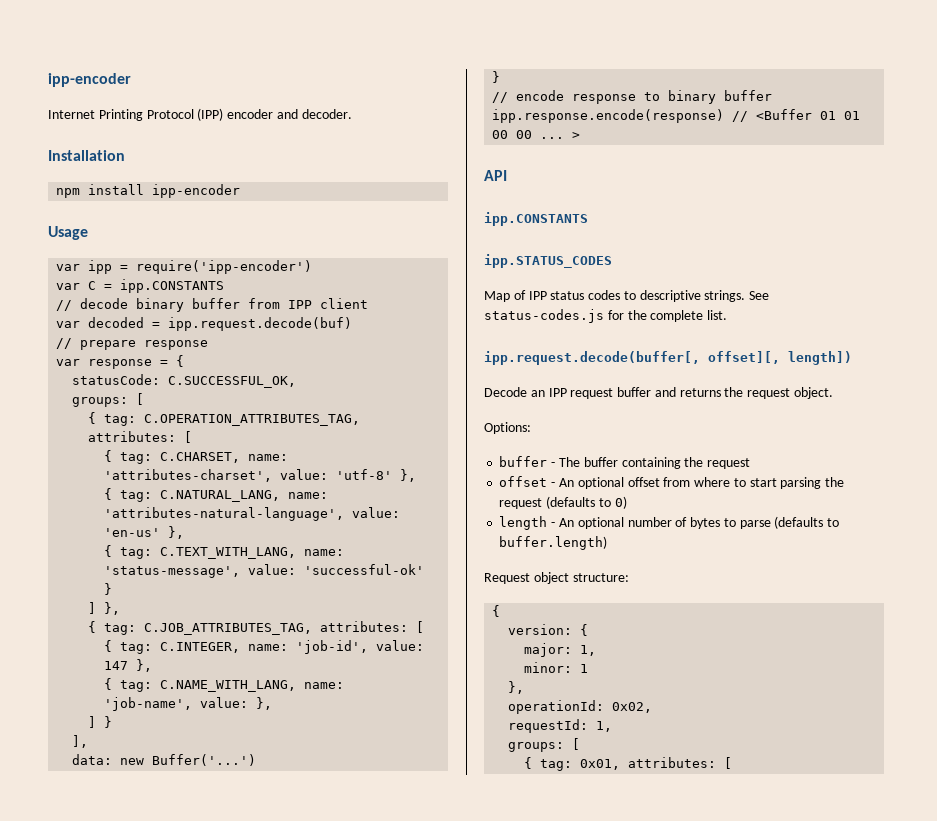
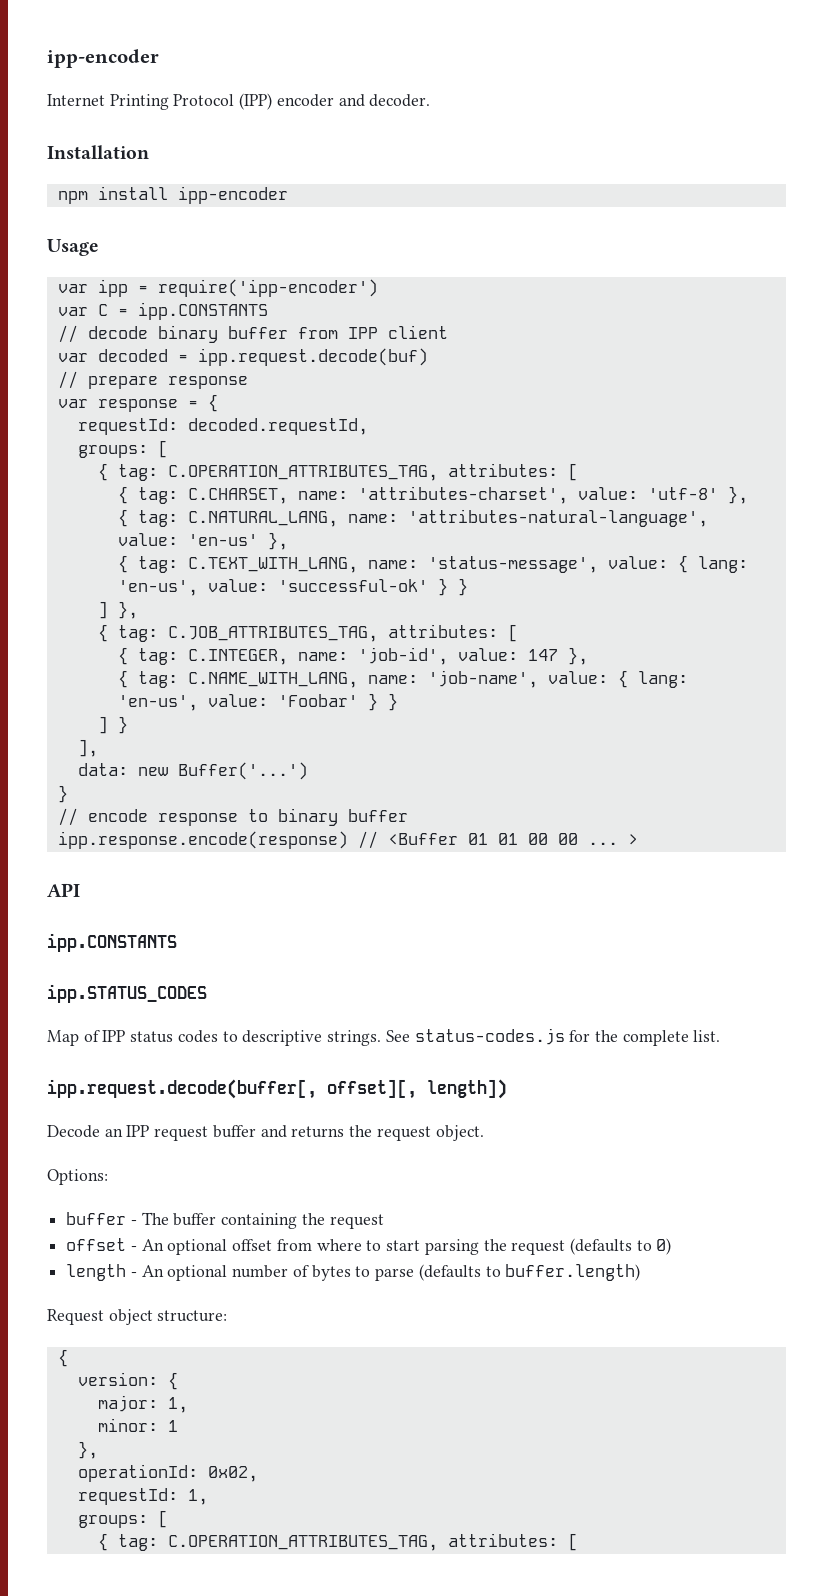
- statusCode: C.SUCCESSFUL_OK,
+ requestId: decoded.requestId,
- { tag: C.TEXT_WITH_LANG, name: 'status-message', value: 'successful-ok' }
+ { tag: C.TEXT_WITH_LANG, name: 'status-message', value: { lang: 'en-us', value: 'successful-ok' } }
- { tag: C.NAME_WITH_LANG, name: 'job-name', value: },
+ { tag: C.NAME_WITH_LANG, name: 'job-name', value: { lang: 'en-us', value: 'Foobar' } }
  requestId: 1,
  groups: [
- { tag: 0x01, attributes: [
+ { tag: C.OPERATION_ATTRIBUTES_TAG, attributes: [

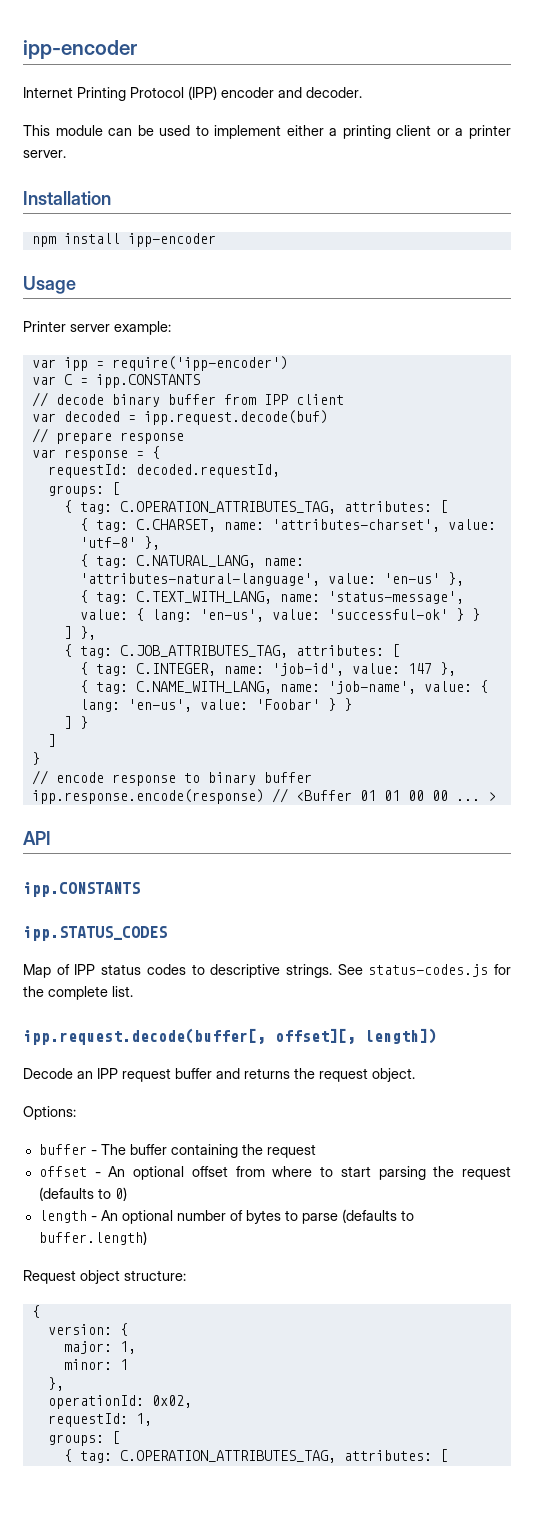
+ This module can be used to implement either a printing client or a printer server.
+ Printer server example:
  ] }
- ],
- data: new Buffer('...')
+ ]

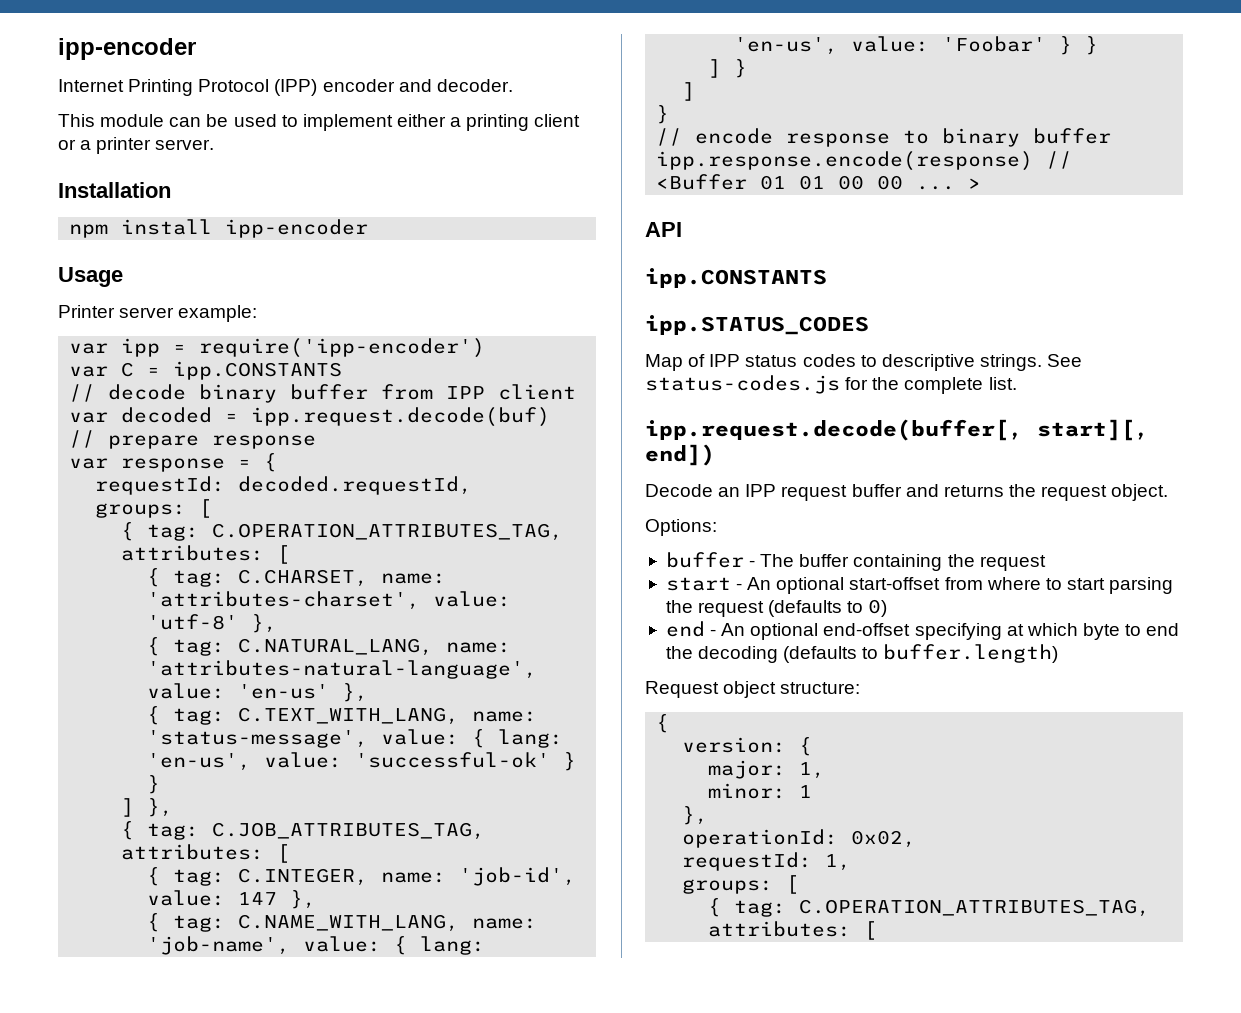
- ipp.request.decode(buffer[, offset][, length])
+ ipp.request.decode(buffer[, start][, end])
- offset - An optional offset from where to start parsing the request (defaults to 0)
+ start - An optional start-offset from where to start parsing the request (defaults to 0)
- length - An optional number of bytes to parse (defaults to buffer.length)
+ end - An optional end-offset specifying at which byte to end the decoding (defaults to buffer.length)

